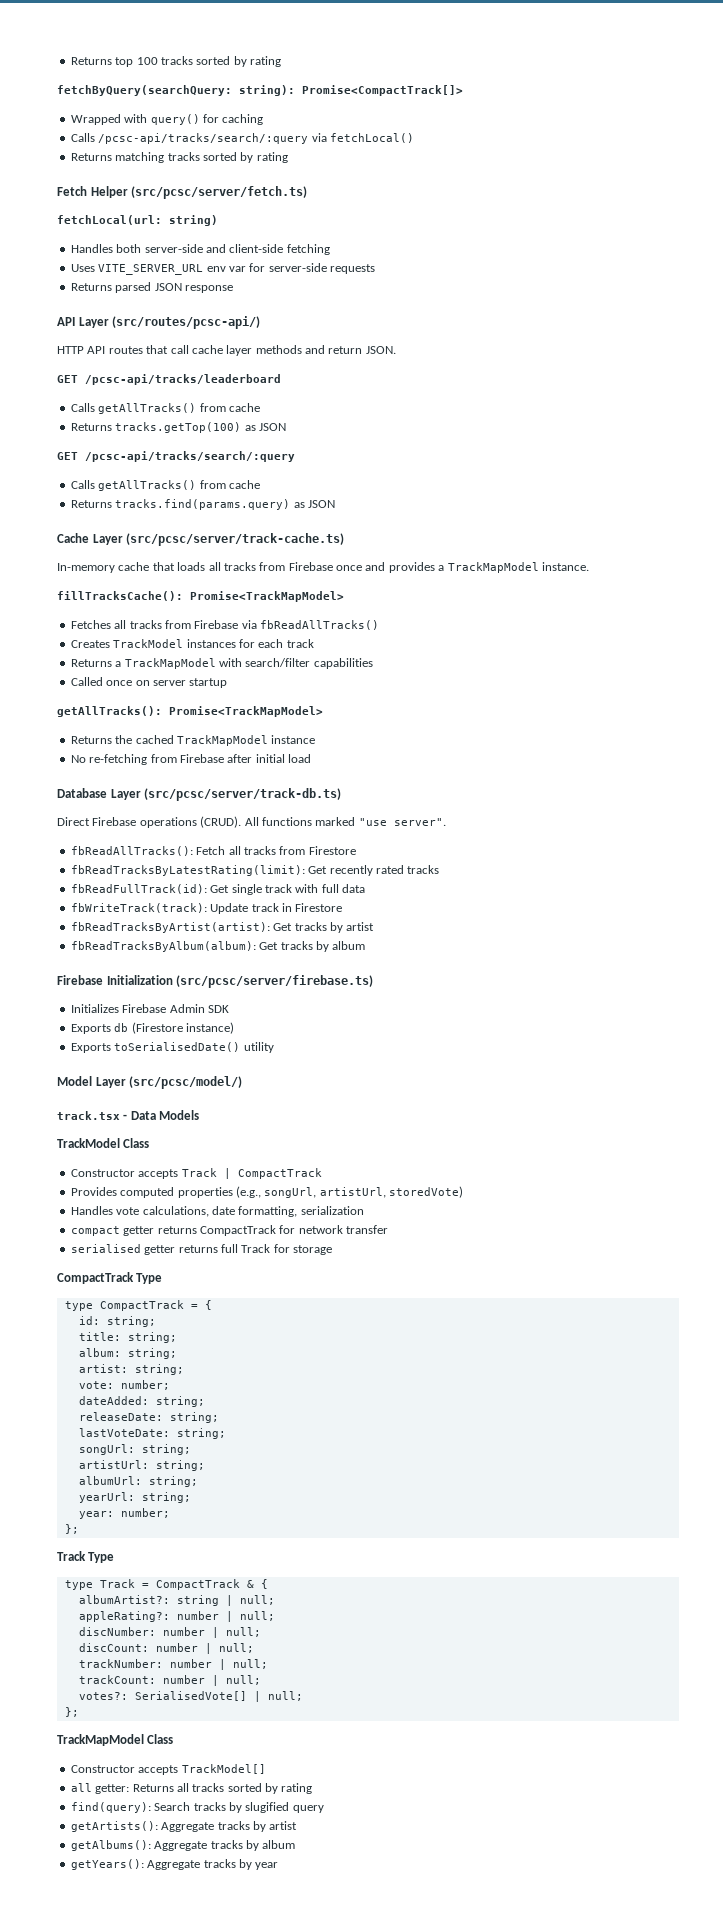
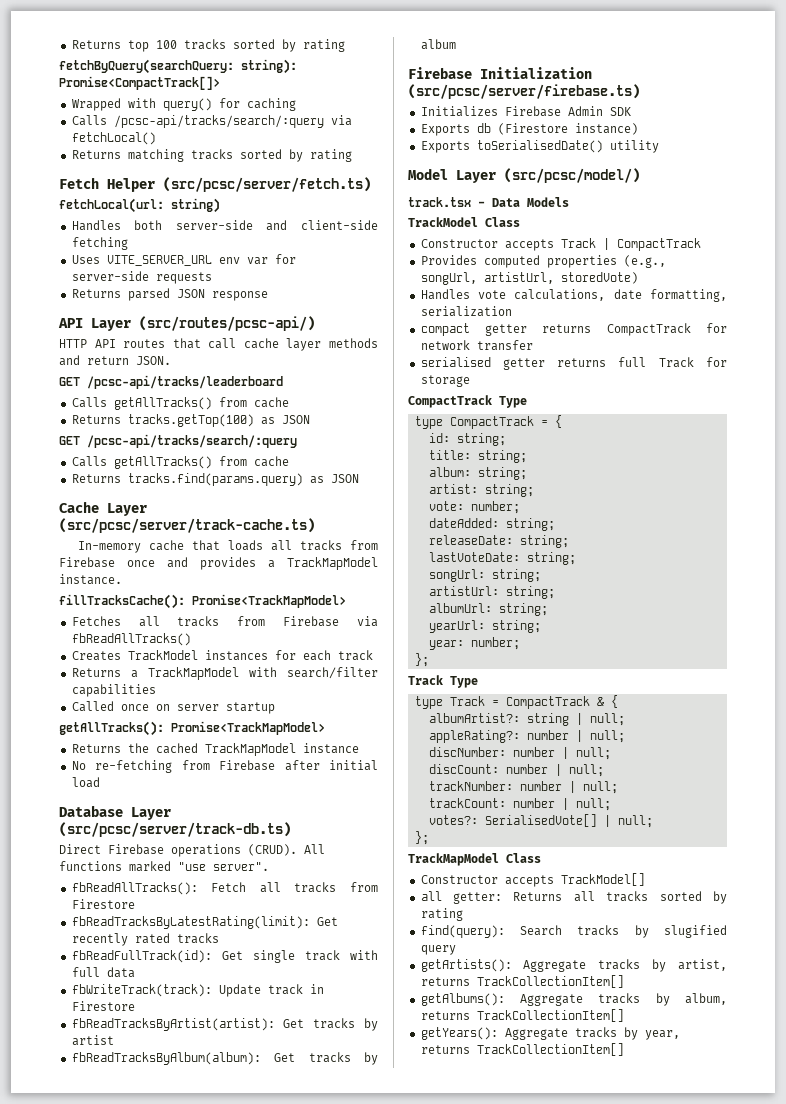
- getArtists(): Aggregate tracks by artist
+ getArtists(): Aggregate tracks by artist, returns TrackCollectionItem[]
- getAlbums(): Aggregate tracks by album
+ getAlbums(): Aggregate tracks by album, returns TrackCollectionItem[]
- getYears(): Aggregate tracks by year
+ getYears(): Aggregate tracks by year, returns TrackCollectionItem[]

